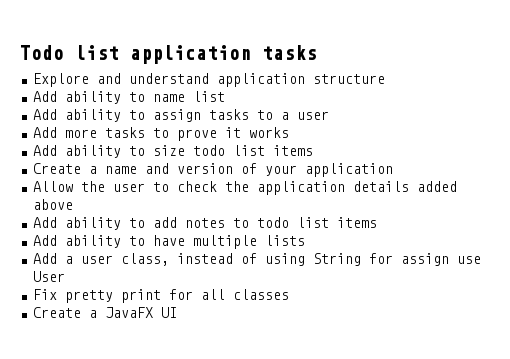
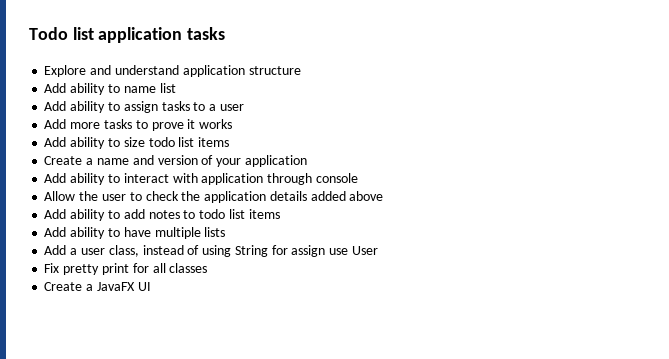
+ Add ability to interact with application through console

